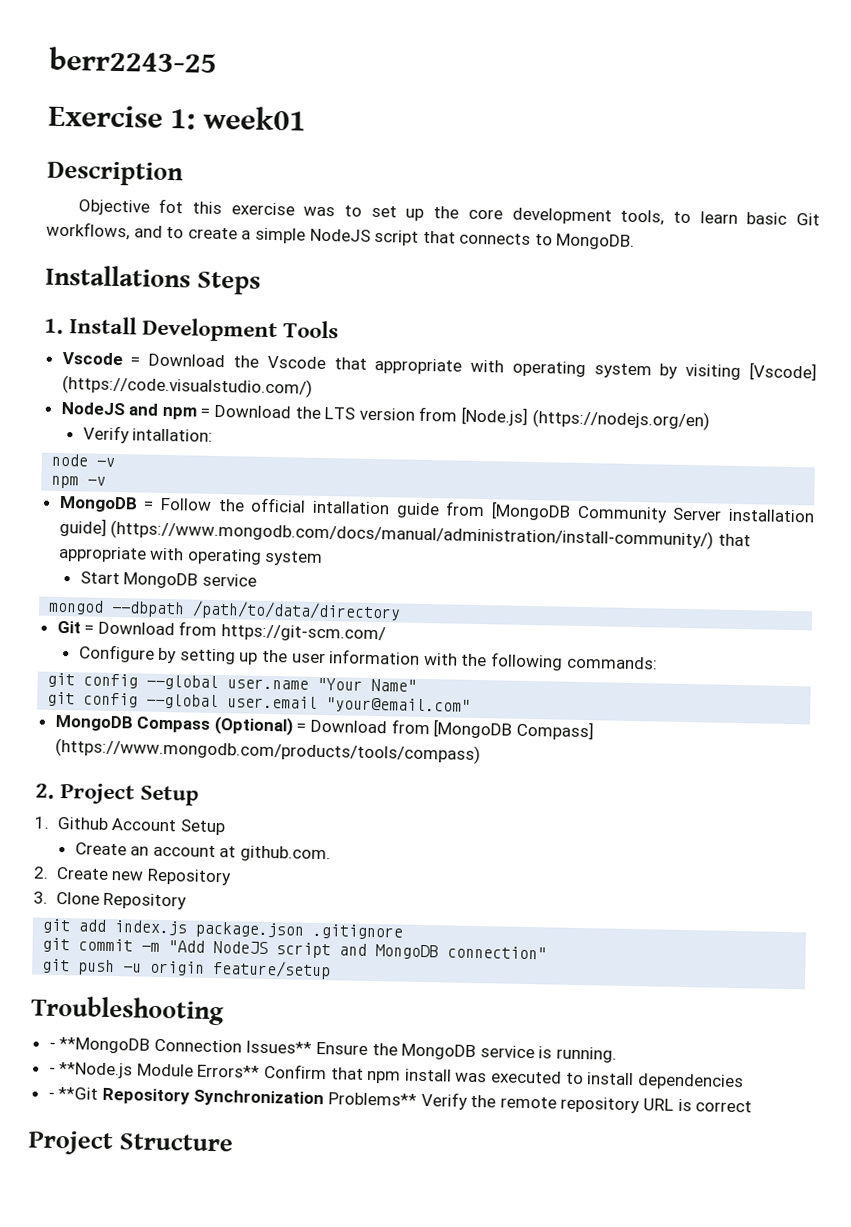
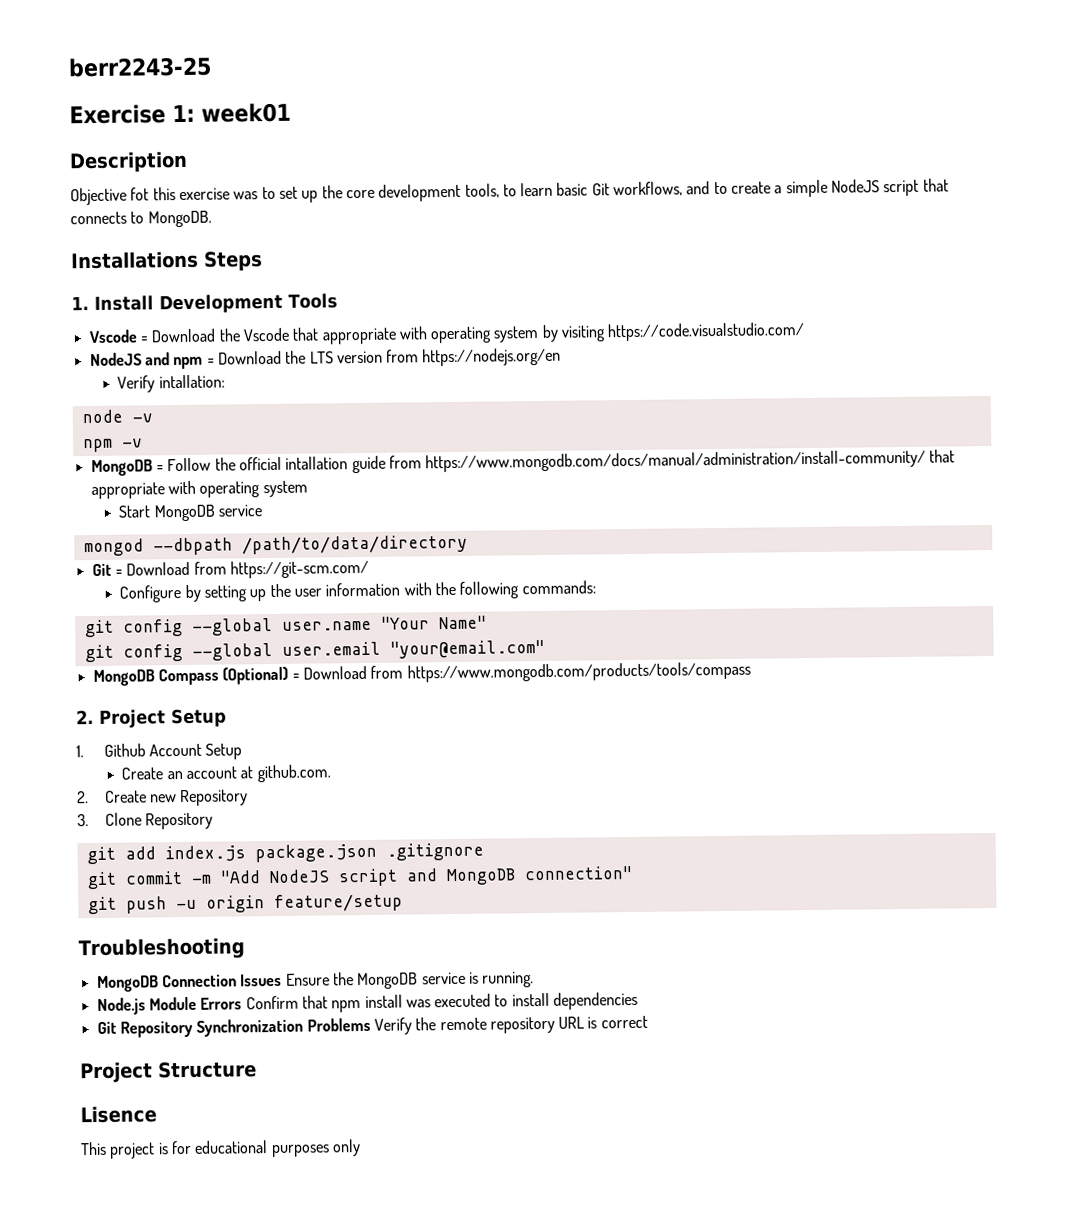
- Vscode = Download the Vscode that appropriate with operating system by visiting [Vscode] (https://code.visualstudio.com/)
+ Vscode = Download the Vscode that appropriate with operating system by visiting https://code.visualstudio.com/
- NodeJS and npm = Download the LTS version from [Node.js] (https://nodejs.org/en)
+ NodeJS and npm = Download the LTS version from https://nodejs.org/en
- MongoDB = Follow the official intallation guide from [MongoDB Community Server installation guide] (https://www.mongodb.com/docs/manual/administration/install-community/) that appropriate with operating system
+ MongoDB = Follow the official intallation guide from https://www.mongodb.com/docs/manual/administration/install-community/ that appropriate with operating system
- MongoDB Compass (Optional) = Download from [MongoDB Compass] (https://www.mongodb.com/products/tools/compass)
+ MongoDB Compass (Optional) = Download from https://www.mongodb.com/products/tools/compass
- - **MongoDB Connection Issues** Ensure the MongoDB service is running.
+ MongoDB Connection Issues Ensure the MongoDB service is running.
- - **Node.js Module Errors** Confirm that npm install was executed to install dependencies
+ Node.js Module Errors Confirm that npm install was executed to install dependencies
- - **Git Repository Synchronization Problems** Verify the remote repository URL is correct
+ Git Repository Synchronization Problems Verify the remote repository URL is correct
+ Lisence
+ This project is for educational purposes only

